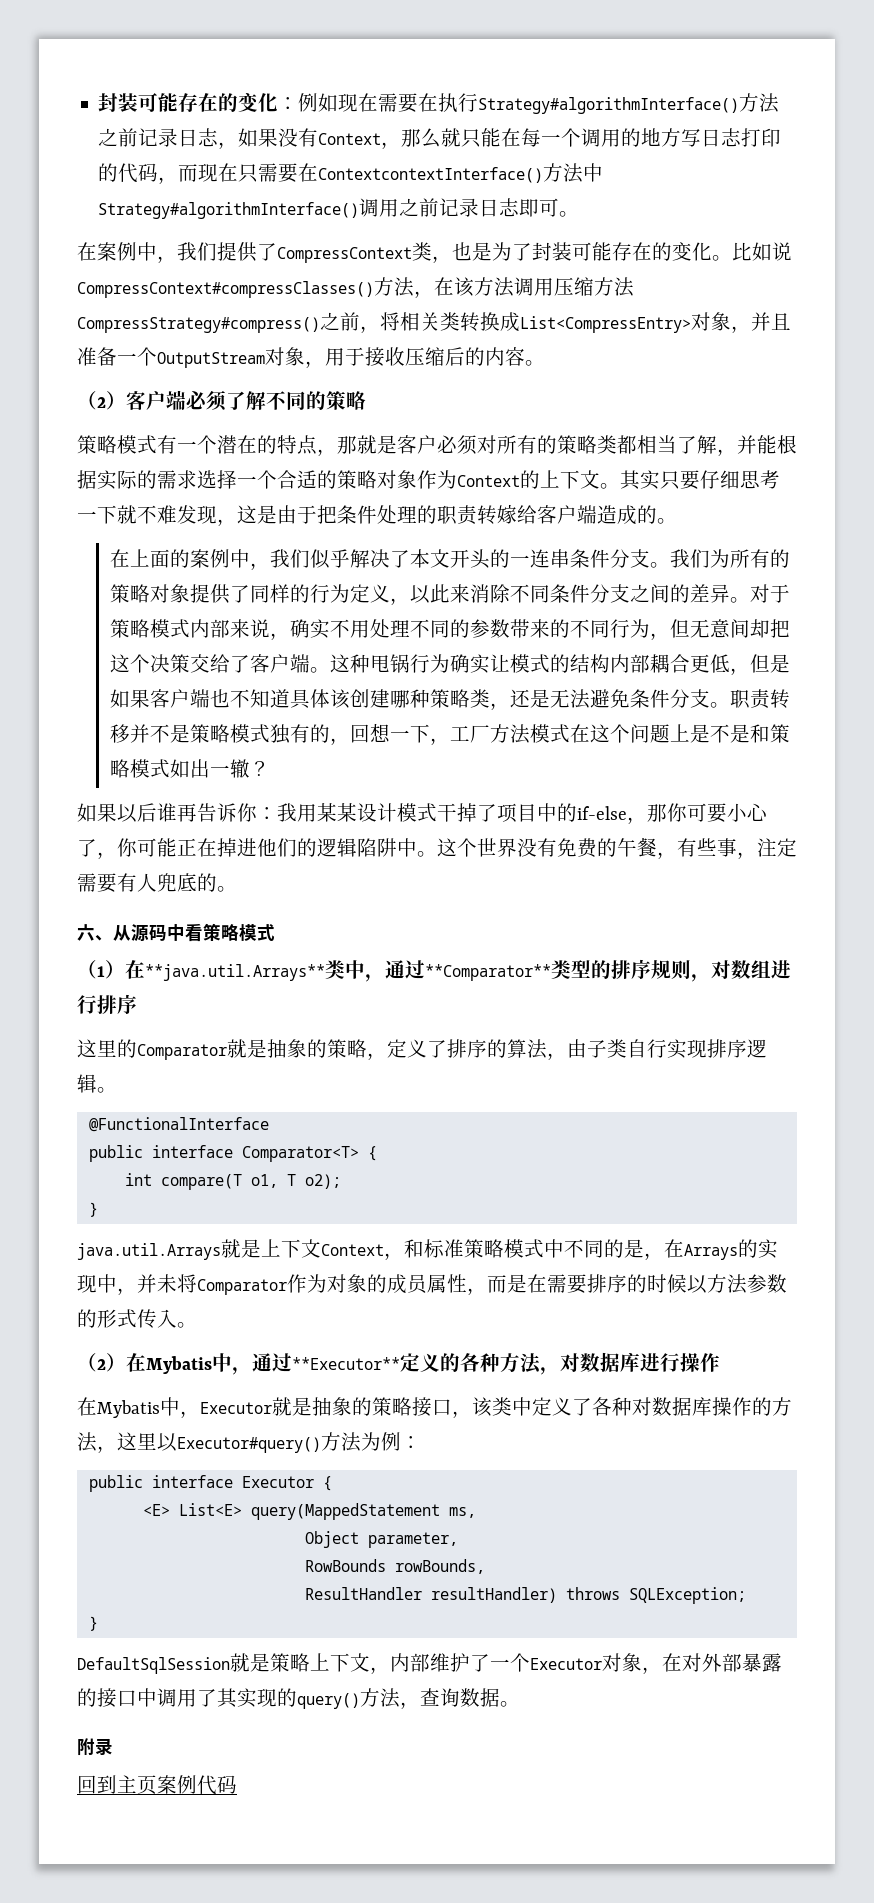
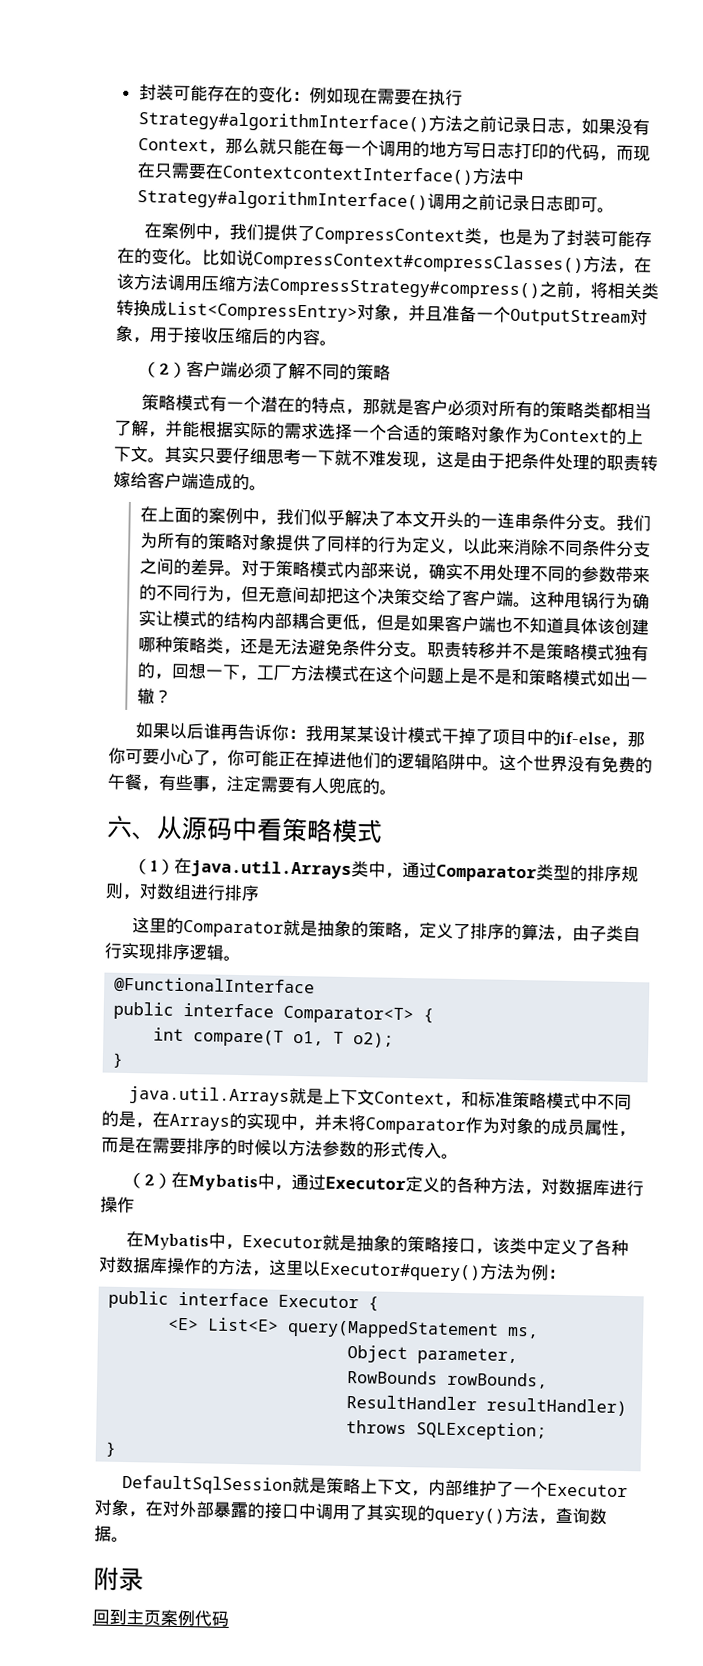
- （1）在**java.util.Arrays**类中，通过**Comparator**类型的排序规则，对数组进行排序
+ （1）在java.util.Arrays类中，通过Comparator类型的排序规则，对数组进行排序
- （2）在Mybatis中，通过**Executor**定义的各种方法，对数据库进行操作
+ （2）在Mybatis中，通过Executor定义的各种方法，对数据库进行操作

